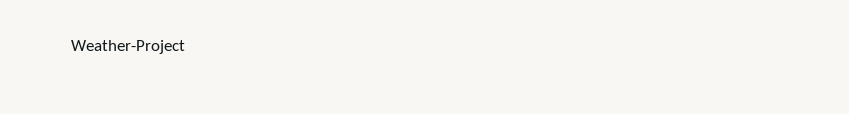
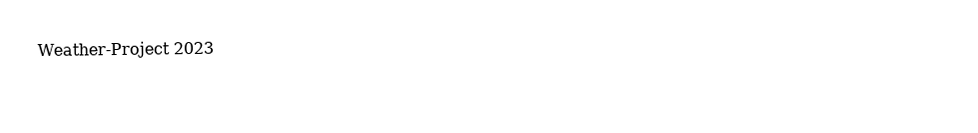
- Weather-Project
+ Weather-Project 2023

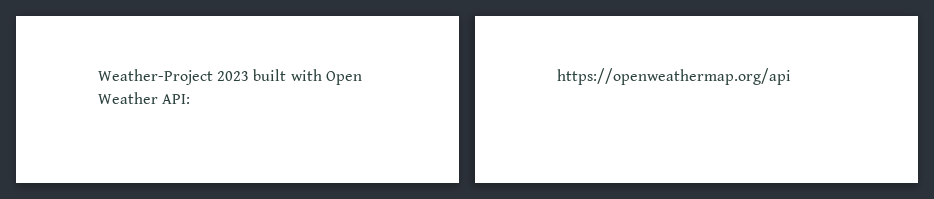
- Weather-Project 2023
+ Weather-Project 2023 built with Open Weather API: https://openweathermap.org/api

